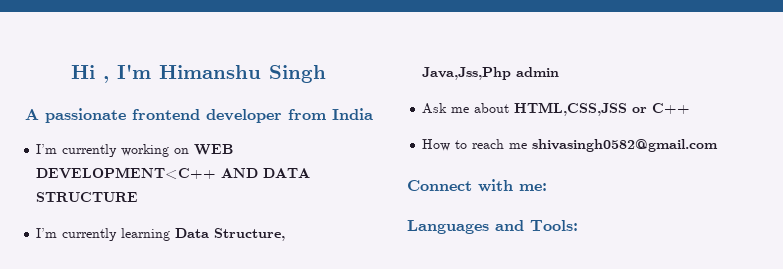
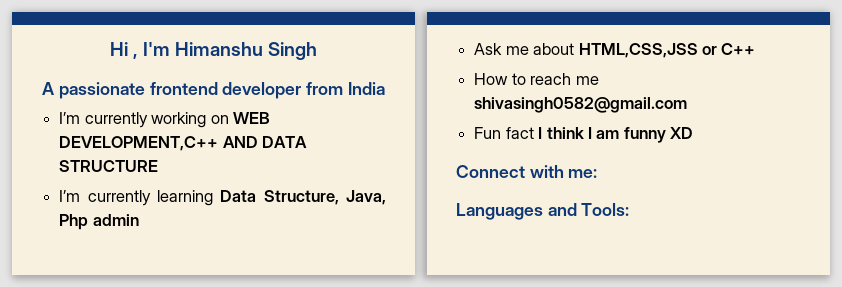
- I’m currently working on WEB DEVELOPMENT<C++ AND DATA STRUCTURE
+ I’m currently working on WEB DEVELOPMENT,C++ AND DATA STRUCTURE
- I’m currently learning Data Structure, Java,Jss,Php admin
+ I’m currently learning Data Structure, Java, Php admin
+ Fun fact I think I am funny XD

